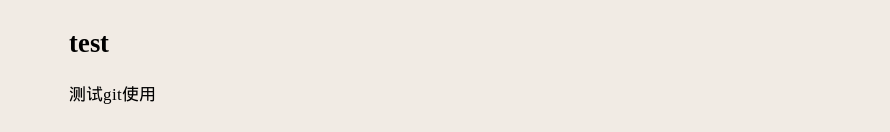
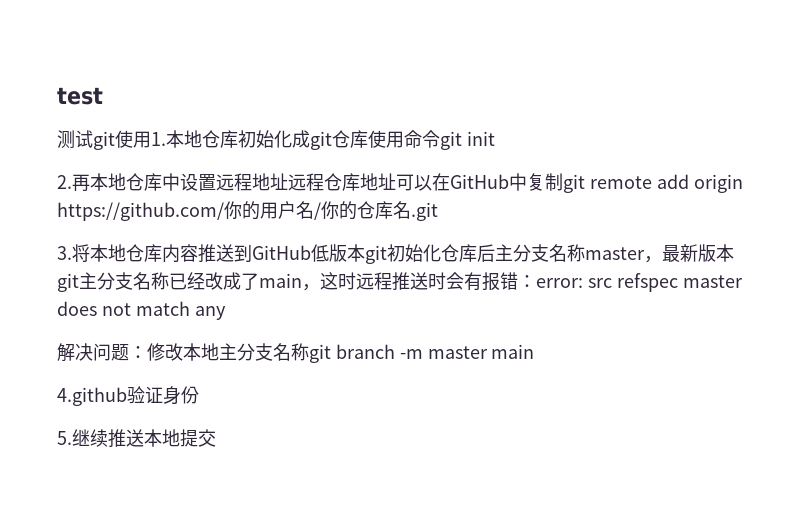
- 测试git使用
+ 测试git使用1.本地仓库初始化成git仓库使用命令git init
+ 2.再本地仓库中设置远程地址远程仓库地址可以在GitHub中复制git remote add origin https://github.com/你的用户名/你的仓库名.git
+ 3.将本地仓库内容推送到GitHub低版本git初始化仓库后主分支名称master，最新版本git主分支名称已经改成了main，这时远程推送时会有报错：error: src refspec master does not match any
+ 解决问题：修改本地主分支名称git branch -m master main
+ 4.github验证身份
+ 5.继续推送本地提交

